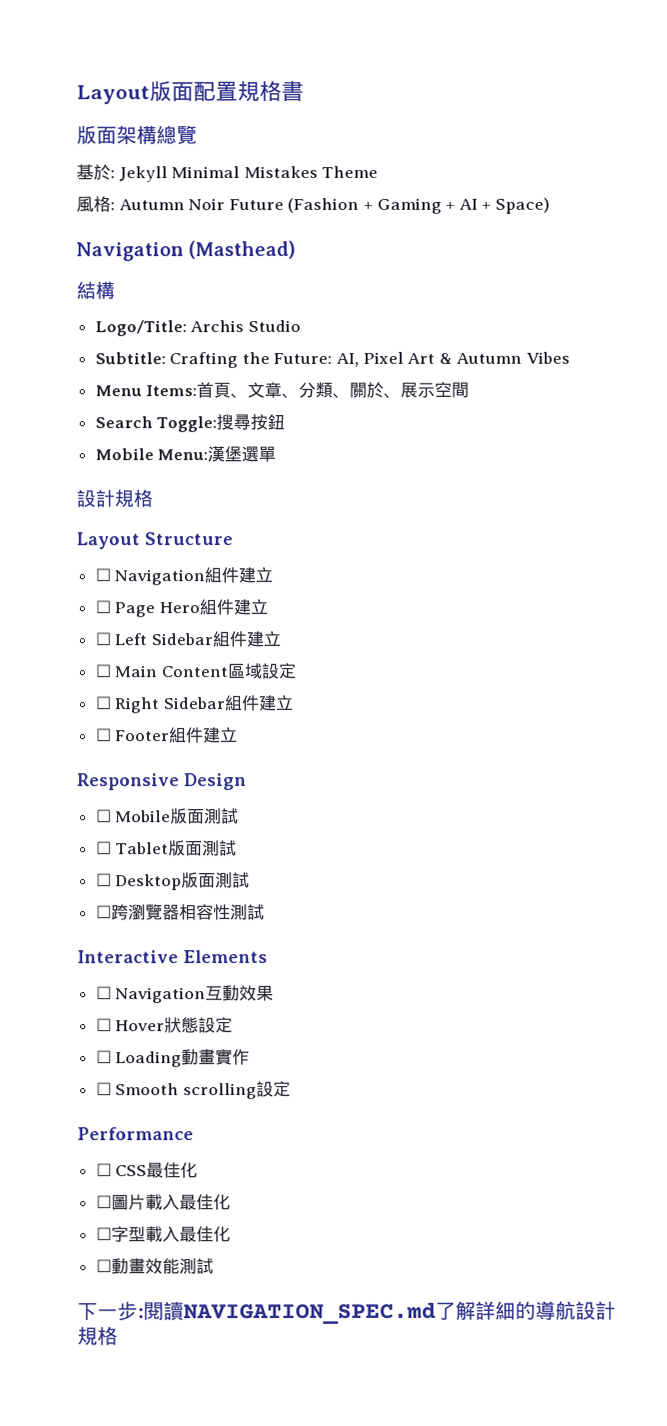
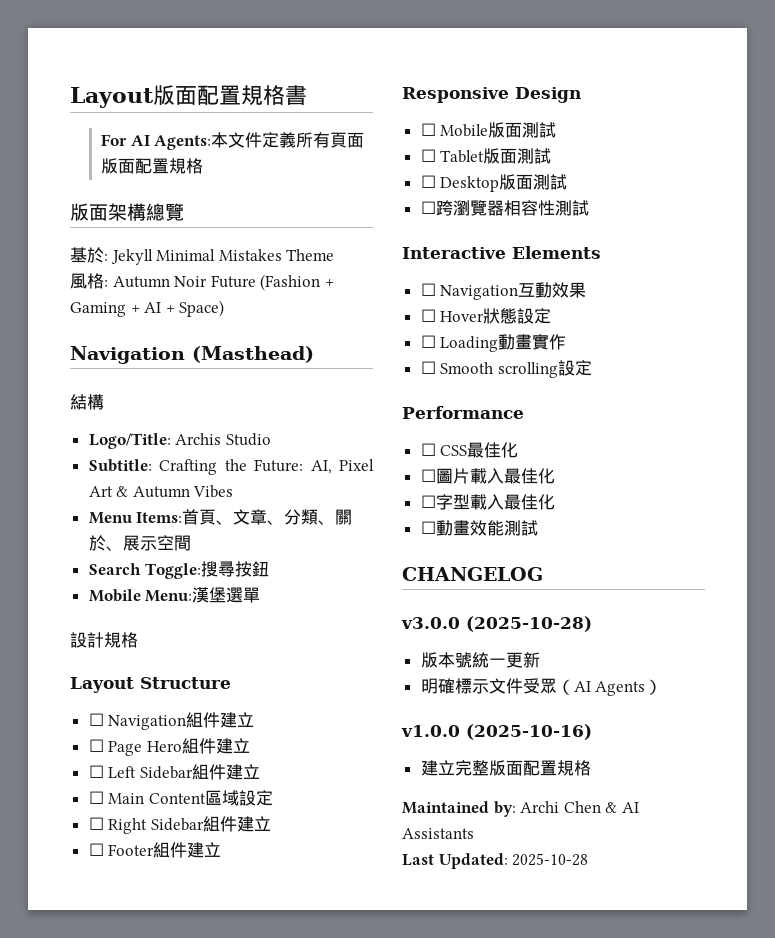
+ For AI Agents:本文件定義所有頁面版面配置規格
- 下一步:閱讀NAVIGATION_SPEC.md了解詳細的導航設計規格
+ CHANGELOG
+ v3.0.0 (2025-10-28)
+ 版本號統一更新
+ 明確標示文件受眾（AI Agents）
+ v1.0.0 (2025-10-16)
+ 建立完整版面配置規格
+ Maintained by: Archi Chen & AI Assistants
+ Last Updated: 2025-10-28

